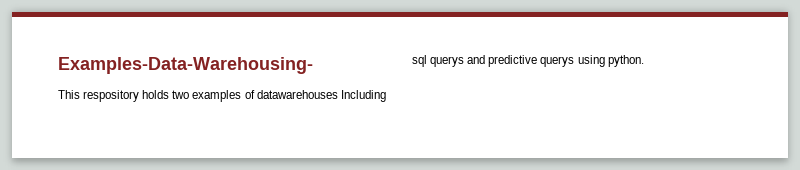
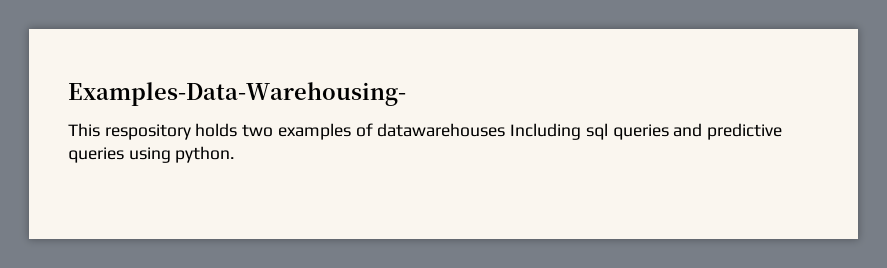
- This respository holds two examples of datawarehouses Including sql querys and predictive querys using python.
+ This respository holds two examples of datawarehouses Including sql queries and predictive queries using python.

